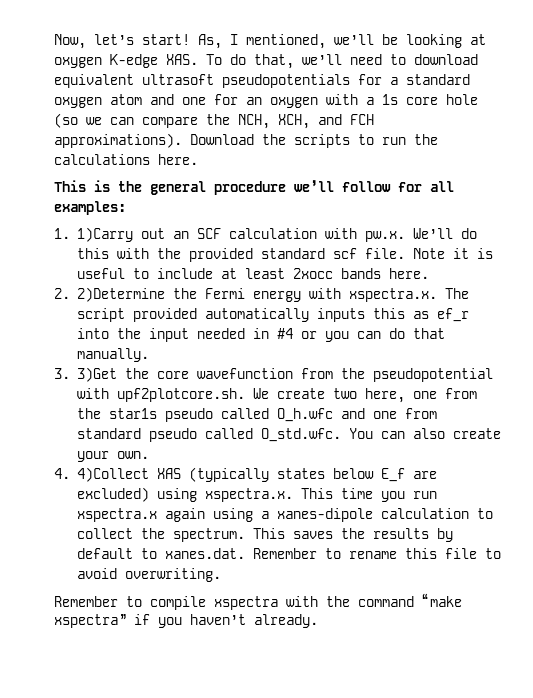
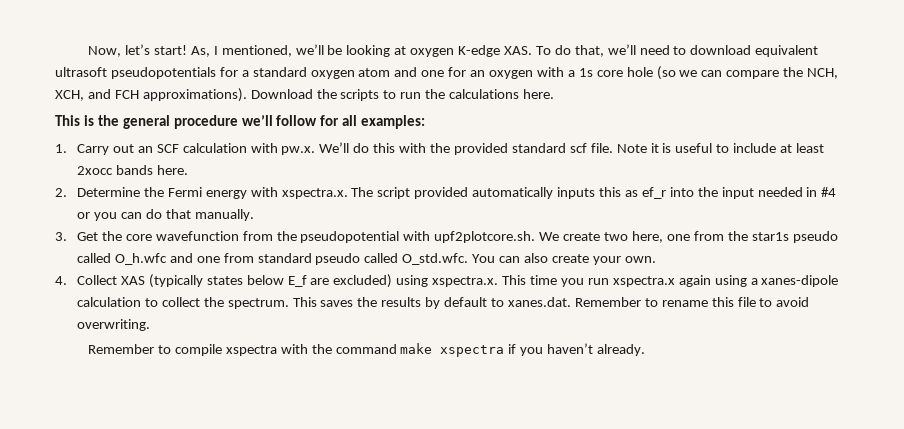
- 1. 1)Carry out an SCF calculation with pw.x. We’ll do this with the provided standard scf file.
+ 1. Carry out an SCF calculation with pw.x. We’ll do this with the provided standard scf file.
- 2. 2)Determine the Fermi energy with xspectra.x. The script provided automatically inputs this as ef_r into the input needed in #4 or you can do that manually.
+ 2. Determine the Fermi energy with xspectra.x. The script provided automatically inputs this as ef_r into the input needed in #4 or you can do that manually.
- 3. 3)Get the core wavefunction from the pseudopotential with upf2plotcore.sh. We create two here, one from the star1s pseudo called O_h.wfc and one from standard pseudo called O_std.wfc. You can also create your own.
+ 3. Get the core wavefunction from the pseudopotential with upf2plotcore.sh. We create two here, one from the star1s pseudo called O_h.wfc and one from standard pseudo called O_std.wfc. You can also create your own.
- 4. 4)Collect XAS (typically states below E_f are excluded) using xspectra.x. This time you run xspectra.x again using a xanes-dipole calculation to collect the spectrum.
+ 4. Collect XAS (typically states below E_f are excluded) using xspectra.x. This time you run xspectra.x again using a xanes-dipole calculation to collect the spectrum.
- Remember to compile xspectra with the command “make xspectra” if you haven’t already.
+ Remember to compile xspectra with the command make xspectra if you haven’t already.

